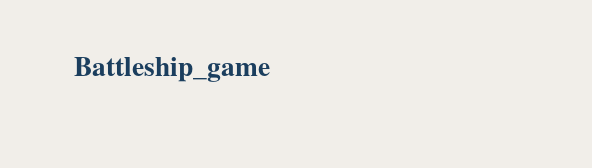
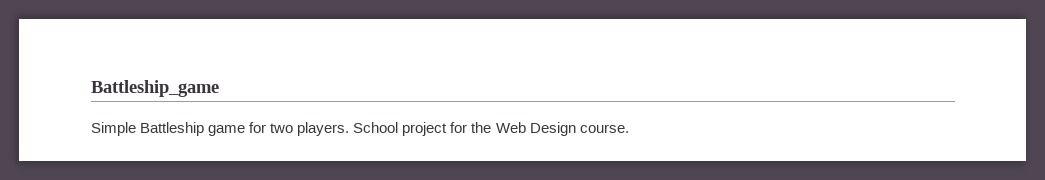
+ Simple Battleship game for two players. School project for the Web Design course.

